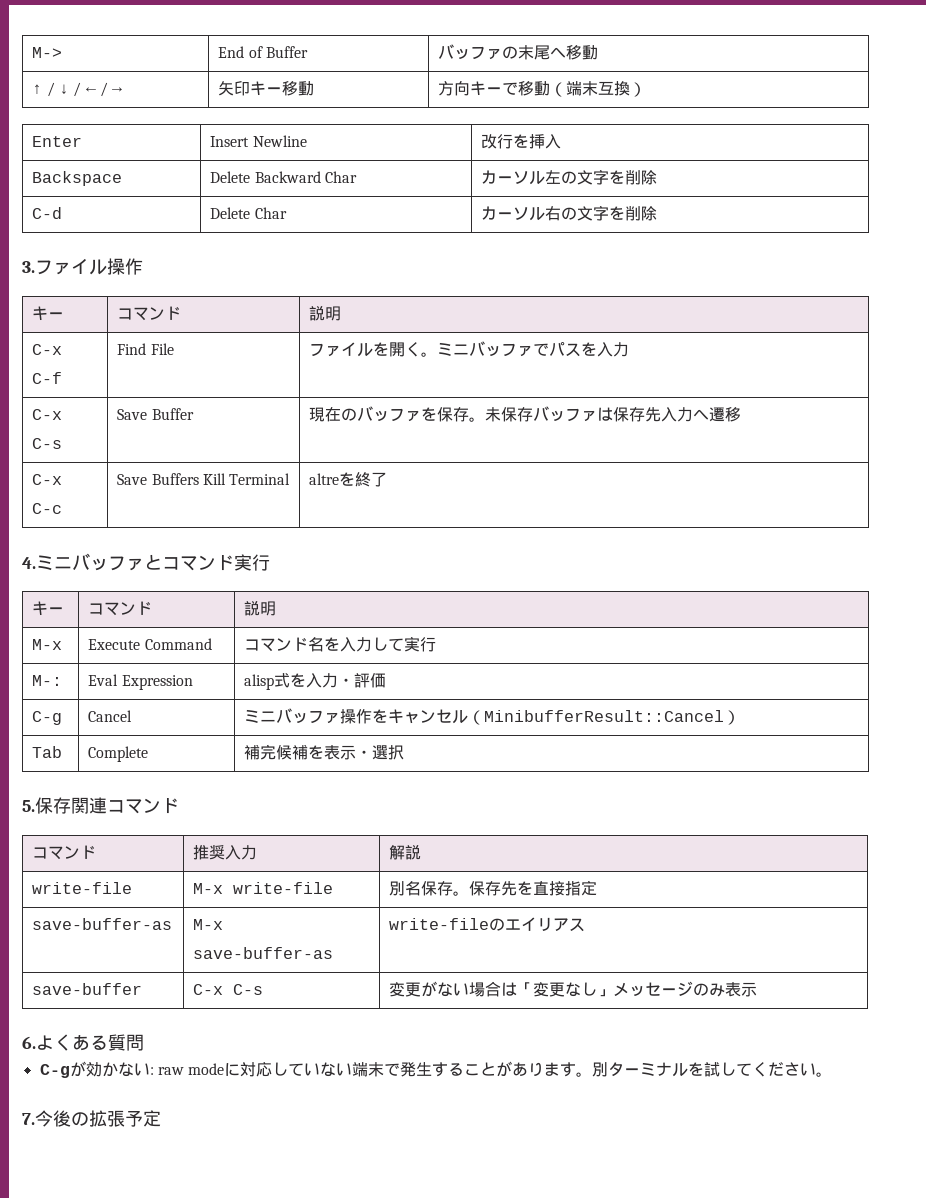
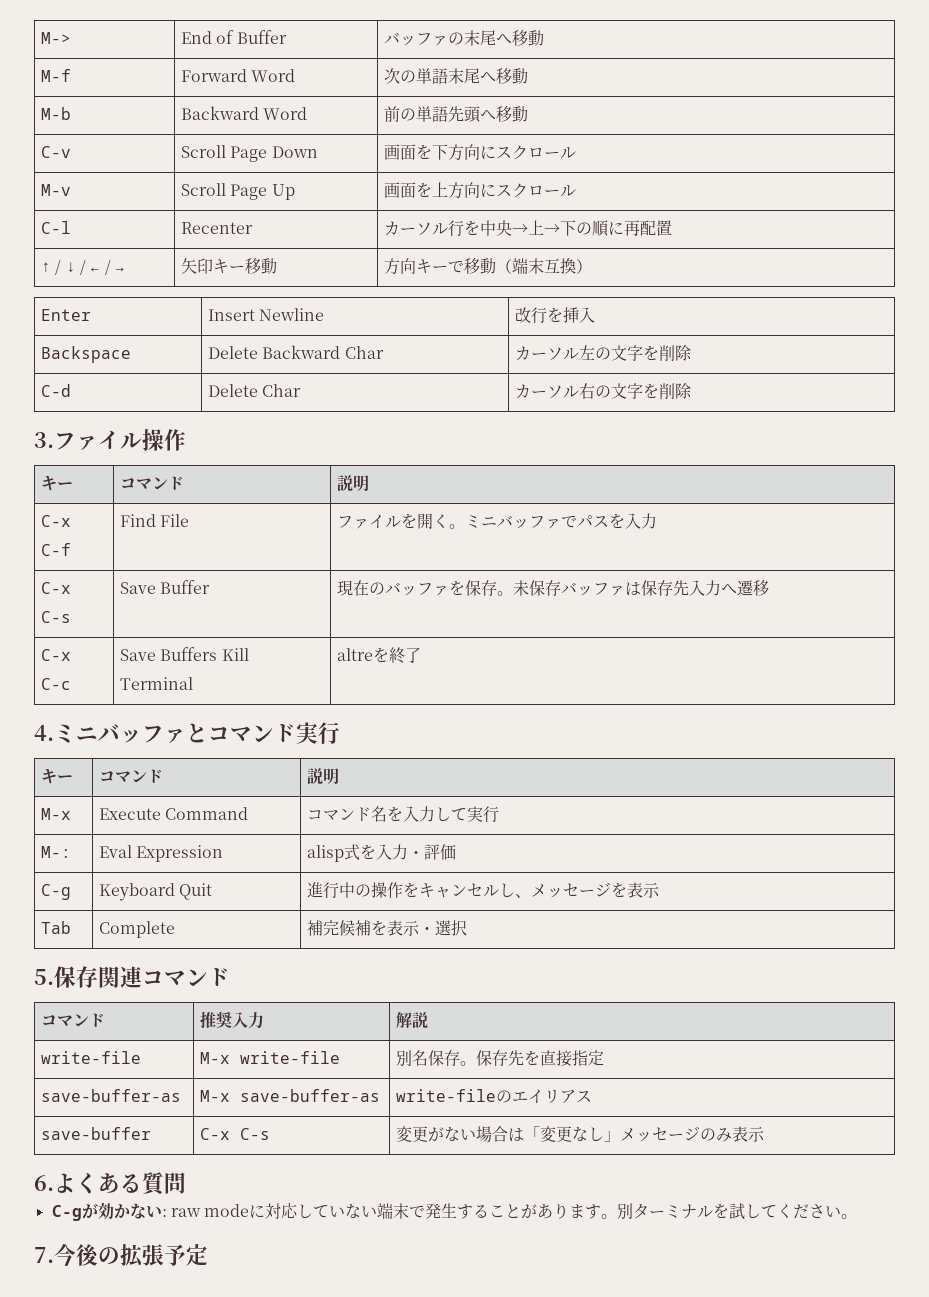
+ M-f | Forward Word | 次の単語末尾へ移動
+ M-b | Backward Word | 前の単語先頭へ移動
+ C-v | Scroll Page Down | 画面を下方向にスクロール
+ M-v | Scroll Page Up | 画面を上方向にスクロール
+ C-l | Recenter | カーソル行を中央→上→下の順に再配置
- C-g | Cancel | ミニバッファ操作をキャンセル（MinibufferResult::Cancel）
+ C-g | Keyboard Quit | 進行中の操作をキャンセルし、メッセージを表示

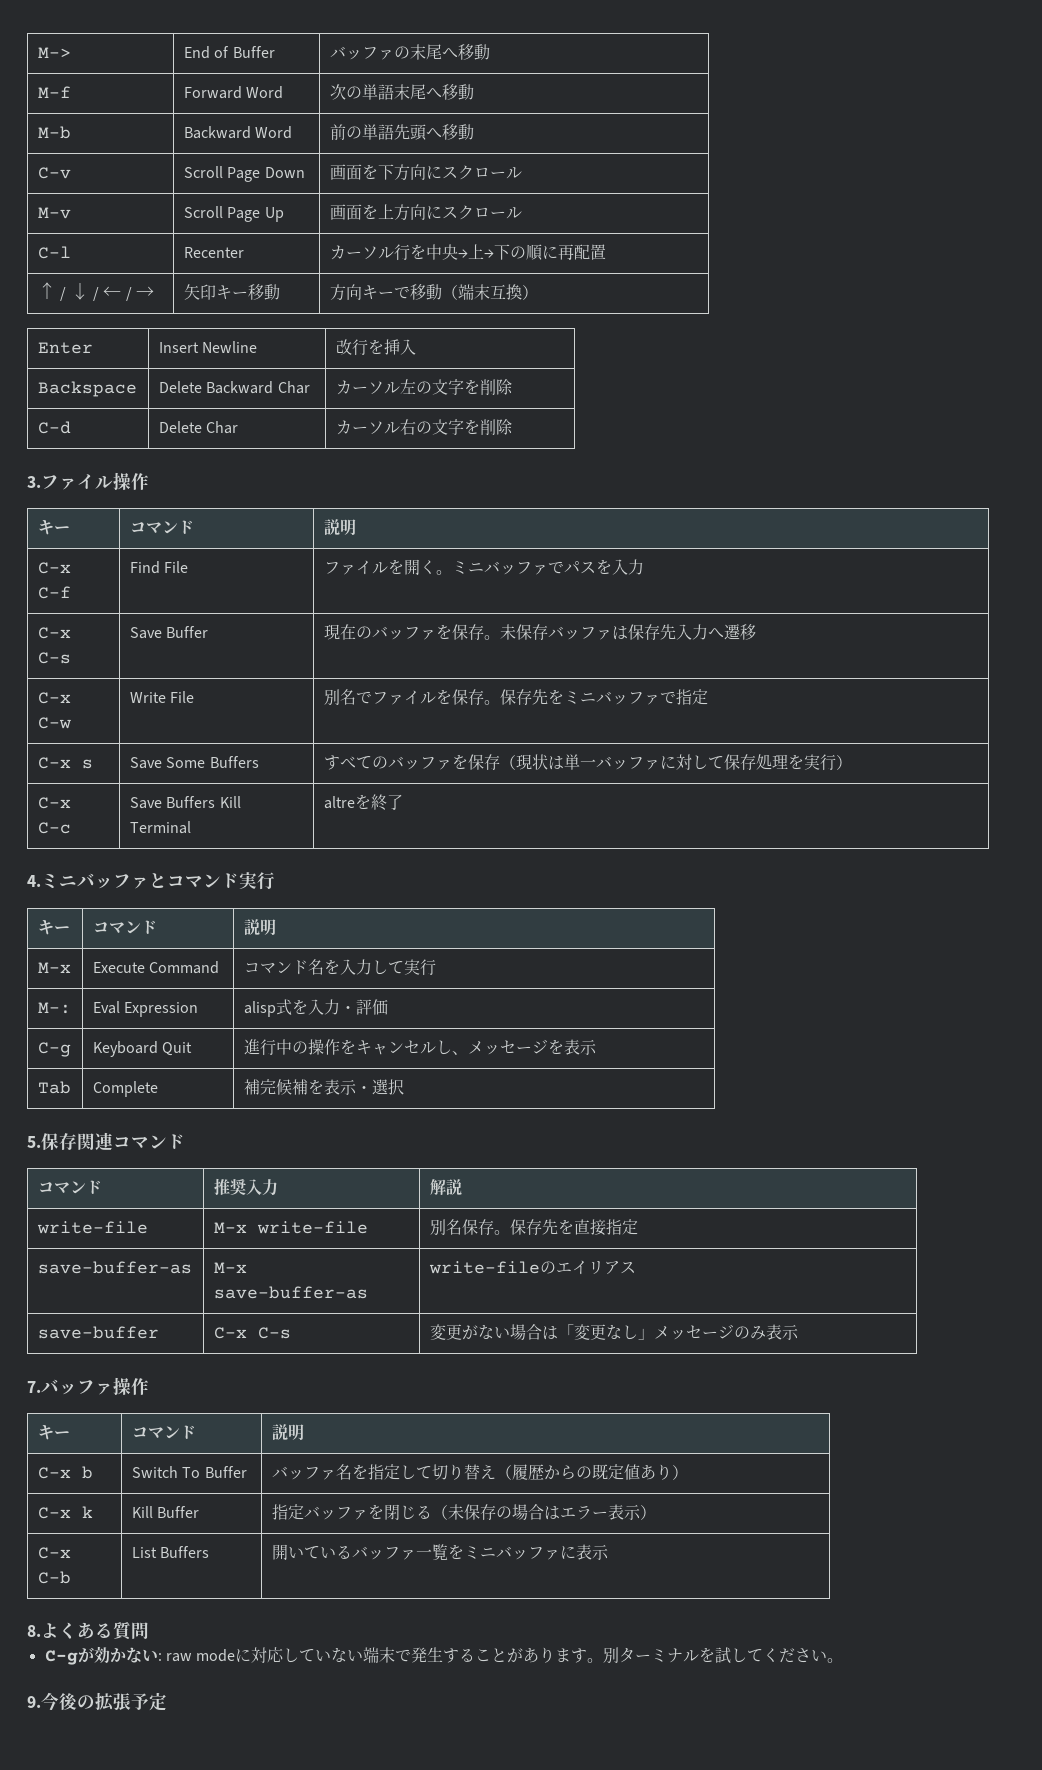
+ C-x C-w | Write File | 別名でファイルを保存。保存先をミニバッファで指定
+ C-x s | Save Some Buffers | すべてのバッファを保存（現状は単一バッファに対して保存処理を実行）
- 6.よくある質問
+ 7.バッファ操作
+ キー | コマンド | 説明
+ C-x b | Switch To Buffer | バッファ名を指定して切り替え（履歴からの既定値あり）
+ C-x k | Kill Buffer | 指定バッファを閉じる（未保存の場合はエラー表示）
+ C-x C-b | List Buffers | 開いているバッファ一覧をミニバッファに表示
+ 8.よくある質問
- 7.今後の拡張予定
+ 9.今後の拡張予定

